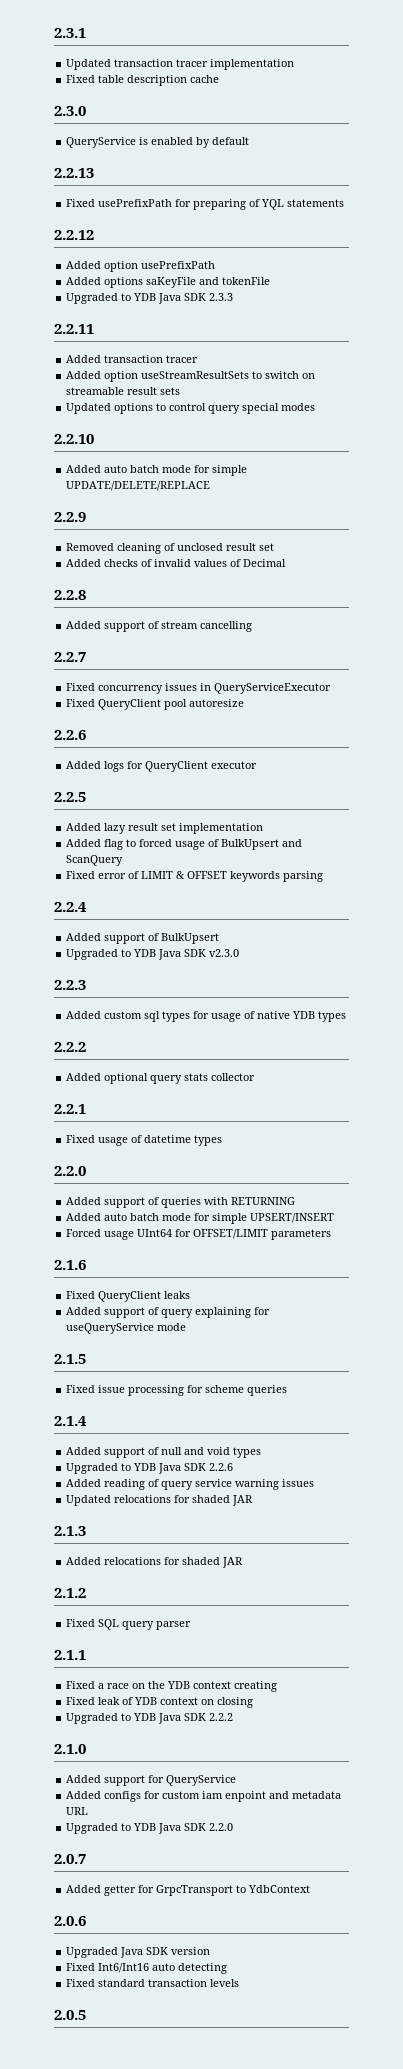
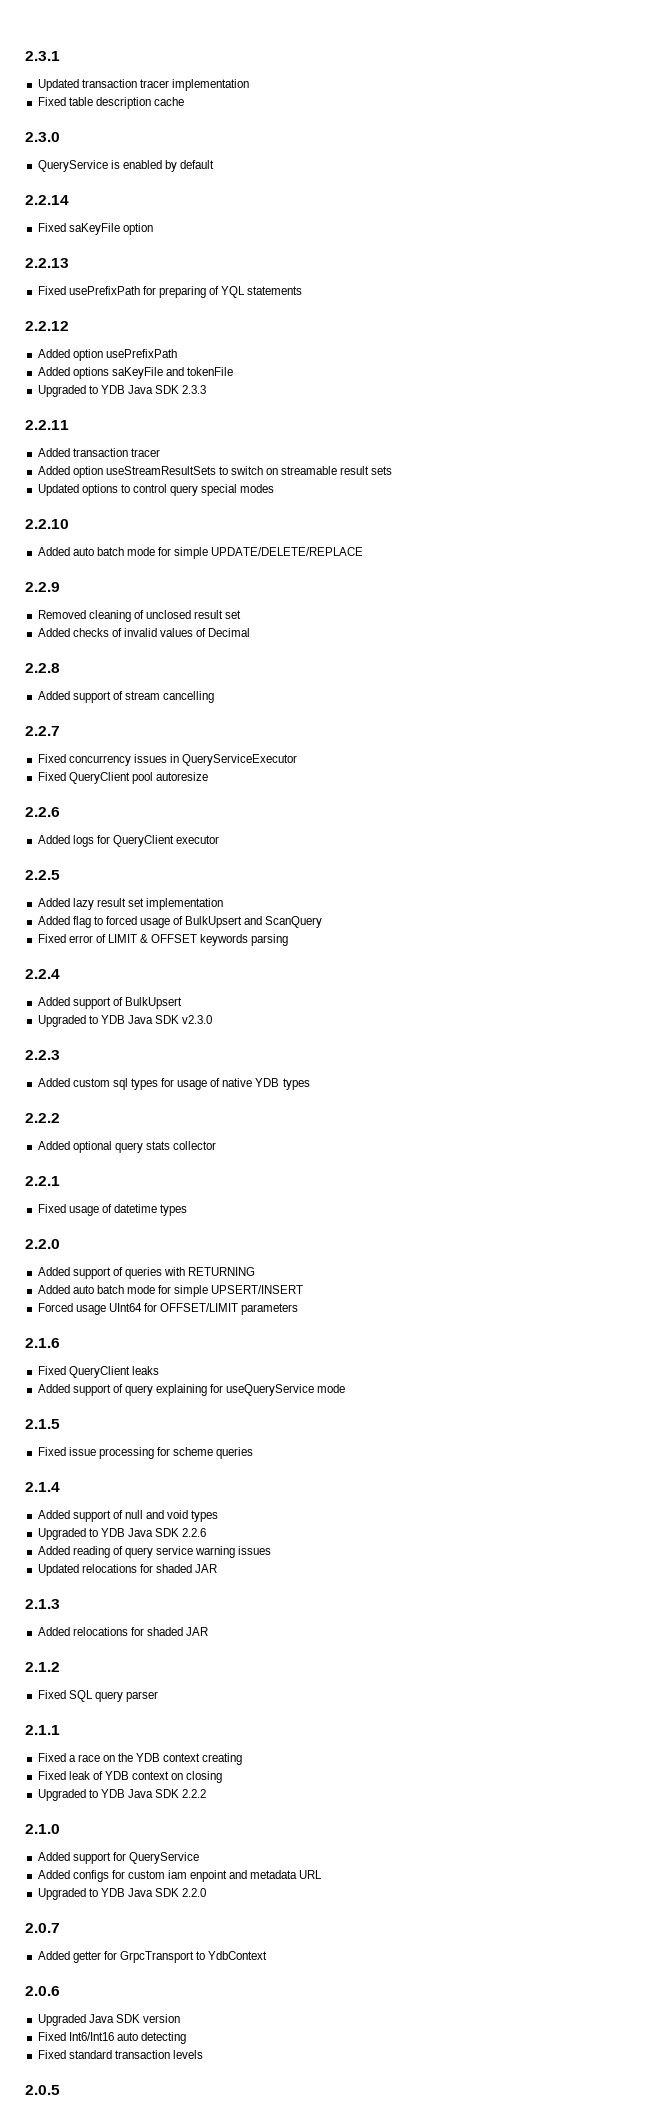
+ 2.2.14
+ Fixed saKeyFile option

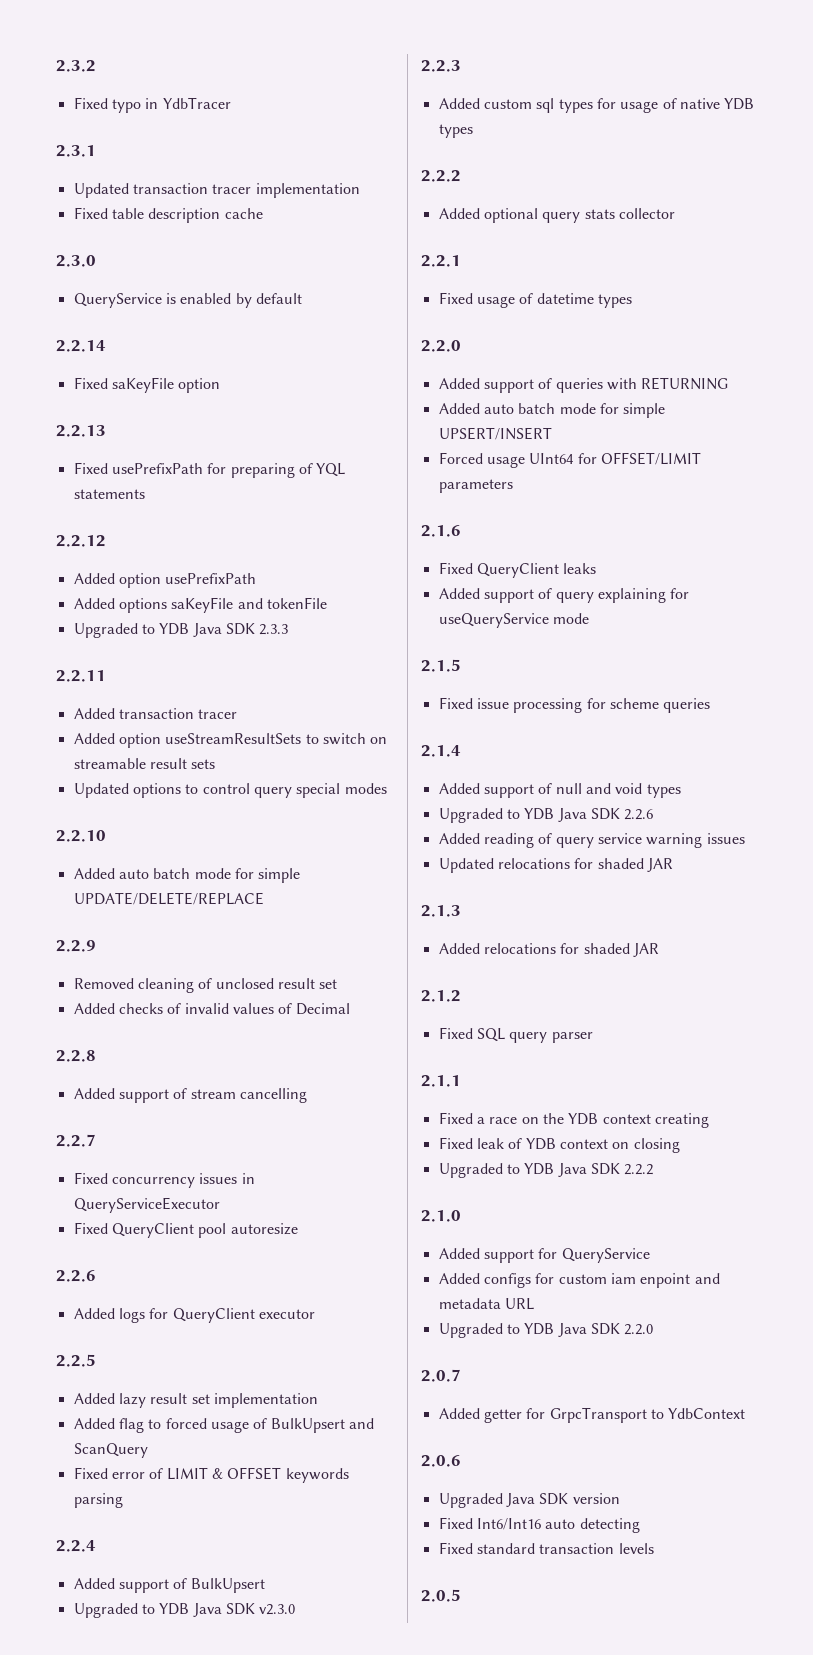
+ 2.3.2
+ Fixed typo in YdbTracer

